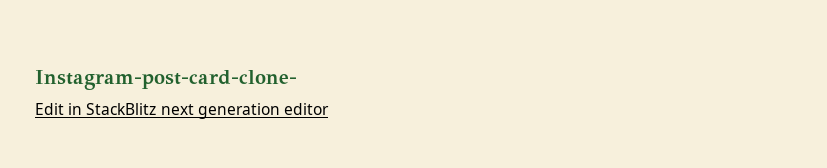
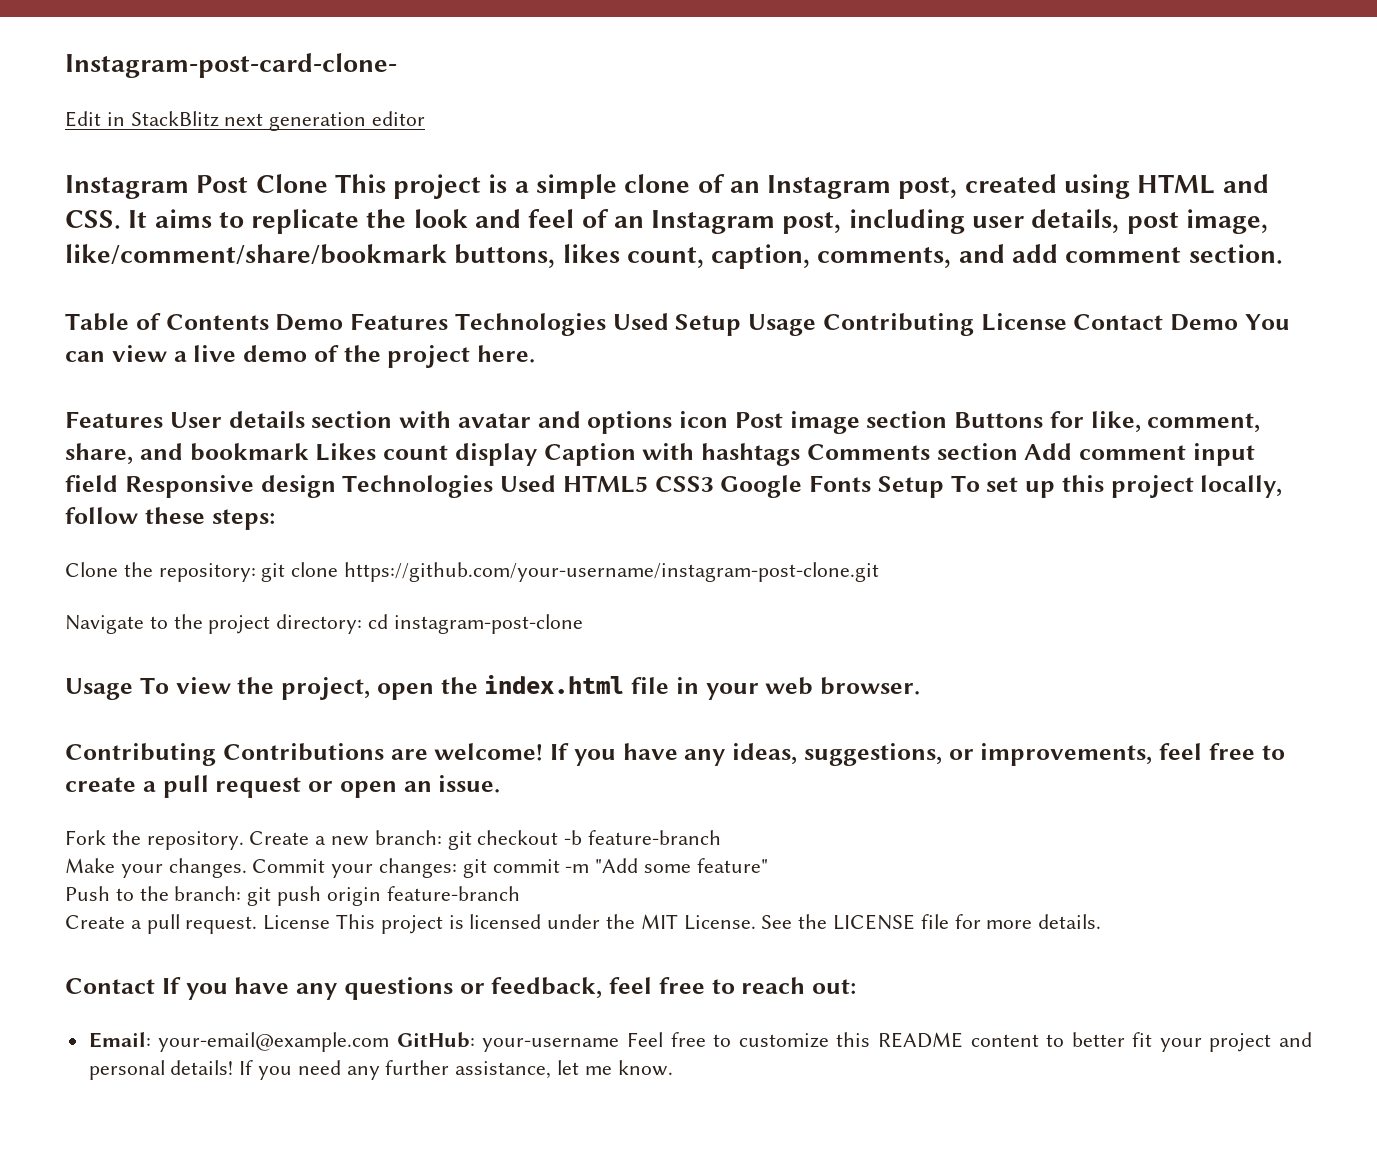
+ Instagram Post Clone This project is a simple clone of an Instagram post, created using HTML and CSS. It aims to replicate the look and feel of an Instagram post, including user details, post image, like/comment/share/bookmark buttons, likes count, caption, comments, and add comment section.
+ Table of Contents Demo Features Technologies Used Setup Usage Contributing License Contact Demo You can view a live demo of the project here.
+ Features User details section with avatar and options icon Post image section Buttons for like, comment, share, and bookmark Likes count display Caption with hashtags Comments section Add comment input field Responsive design Technologies Used HTML5 CSS3 Google Fonts Setup To set up this project locally, follow these steps:
+ Clone the repository: git clone https://github.com/your-username/instagram-post-clone.git
+ Navigate to the project directory: cd instagram-post-clone
+ Usage To view the project, open the index.html file in your web browser.
+ Contributing Contributions are welcome! If you have any ideas, suggestions, or improvements, feel free to create a pull request or open an issue.
+ Fork the repository. Create a new branch: git checkout -b feature-branch
+ Make your changes. Commit your changes: git commit -m "Add some feature"
+ Push to the branch: git push origin feature-branch
+ Create a pull request. License This project is licensed under the MIT License. See the LICENSE file for more details.
+ Contact If you have any questions or feedback, feel free to reach out:
+ Email: your-email@example.com GitHub: your-username Feel free to customize this README content to better fit your project and personal details! If you need any further assistance, let me know.

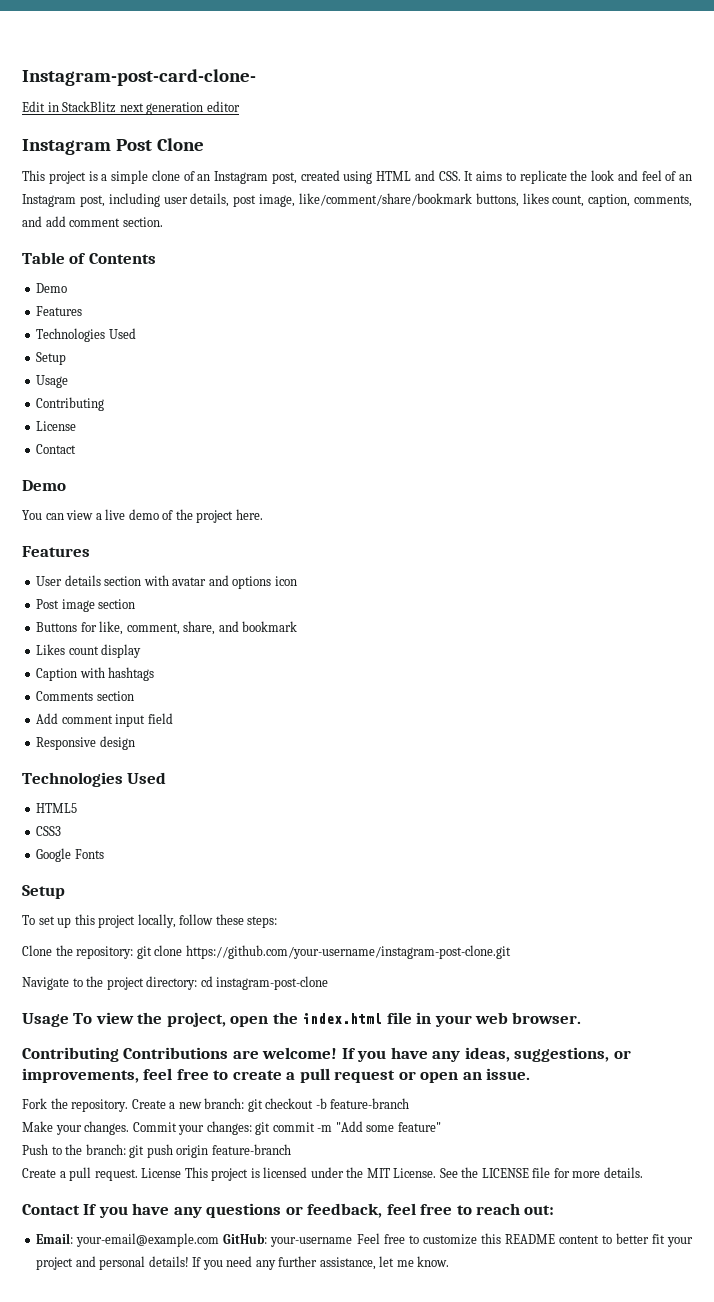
- Instagram Post Clone This project is a simple clone of an Instagram post, created using HTML and CSS. It aims to replicate the look and feel of an Instagram post, including user details, post image, like/comment/share/bookmark buttons, likes count, caption, comments, and add comment section.
+ Instagram Post Clone
+ This project is a simple clone of an Instagram post, created using HTML and CSS. It aims to replicate the look and feel of an Instagram post, including user details, post image, like/comment/share/bookmark buttons, likes count, caption, comments, and add comment section.
- Table of Contents Demo Features Technologies Used Setup Usage Contributing License Contact Demo You can view a live demo of the project here.
- Features User details section with avatar and options icon Post image section Buttons for like, comment, share, and bookmark Likes count display Caption with hashtags Comments section Add comment input field Responsive design Technologies Used HTML5 CSS3 Google Fonts Setup To set up this project locally, follow these steps:
+ Table of Contents
+ Demo
+ Features
+ Technologies Used
+ Setup
+ Usage
+ Contributing
+ License
+ Contact
+ Demo
+ You can view a live demo of the project here.
+ Features
+ User details section with avatar and options icon
+ Post image section
+ Buttons for like, comment, share, and bookmark
+ Likes count display
+ Caption with hashtags
+ Comments section
+ Add comment input field
+ Responsive design
+ Technologies Used
+ HTML5
+ CSS3
+ Google Fonts
+ Setup
+ To set up this project locally, follow these steps:

